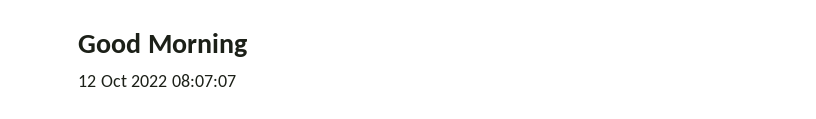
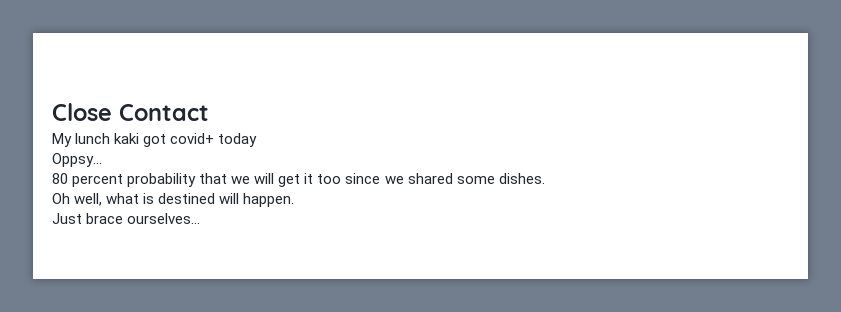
- Good Morning
- 12 Oct 2022 08:07:07
+ Close Contact
+ My lunch kaki got covid+ today
+ Oppsy...
+ 80 percent probability that we will get it too since we shared some dishes.
+ Oh well, what is destined will happen.
+ Just brace ourselves...

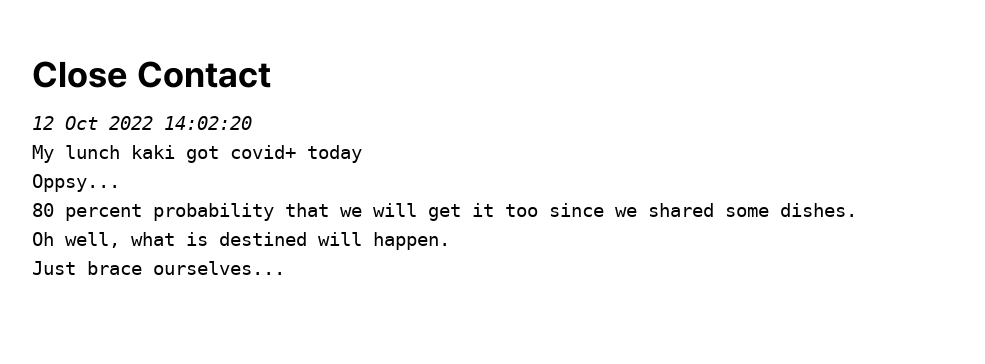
+ 12 Oct 2022 14:02:20

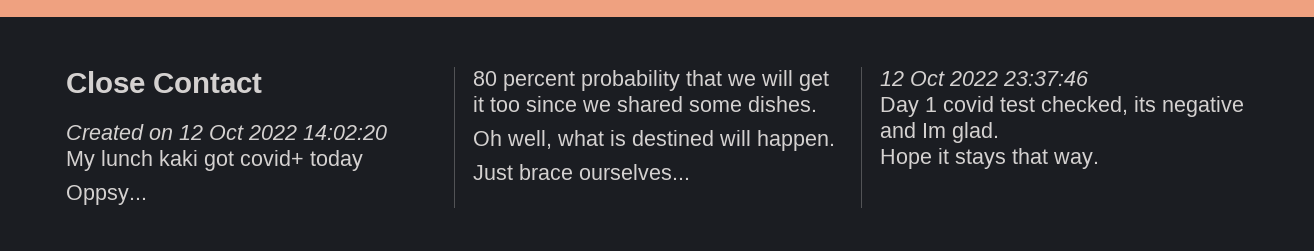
- 12 Oct 2022 14:02:20
+ Created on 12 Oct 2022 14:02:20
+ 12 Oct 2022 23:37:46
+ Day 1 covid test checked, its negative and Im glad.
+ Hope it stays that way.

